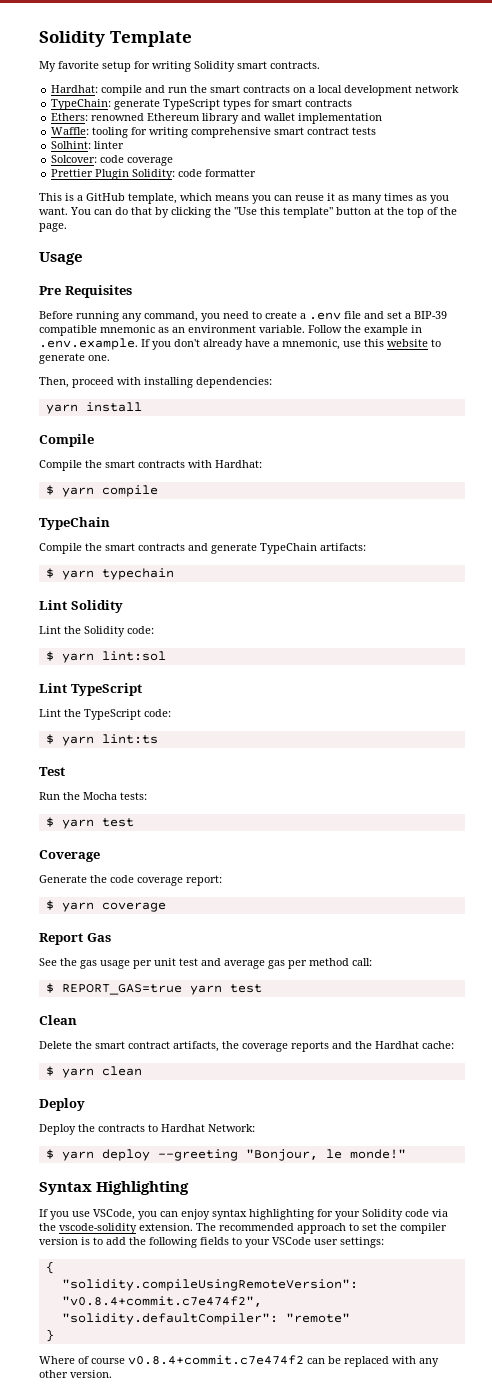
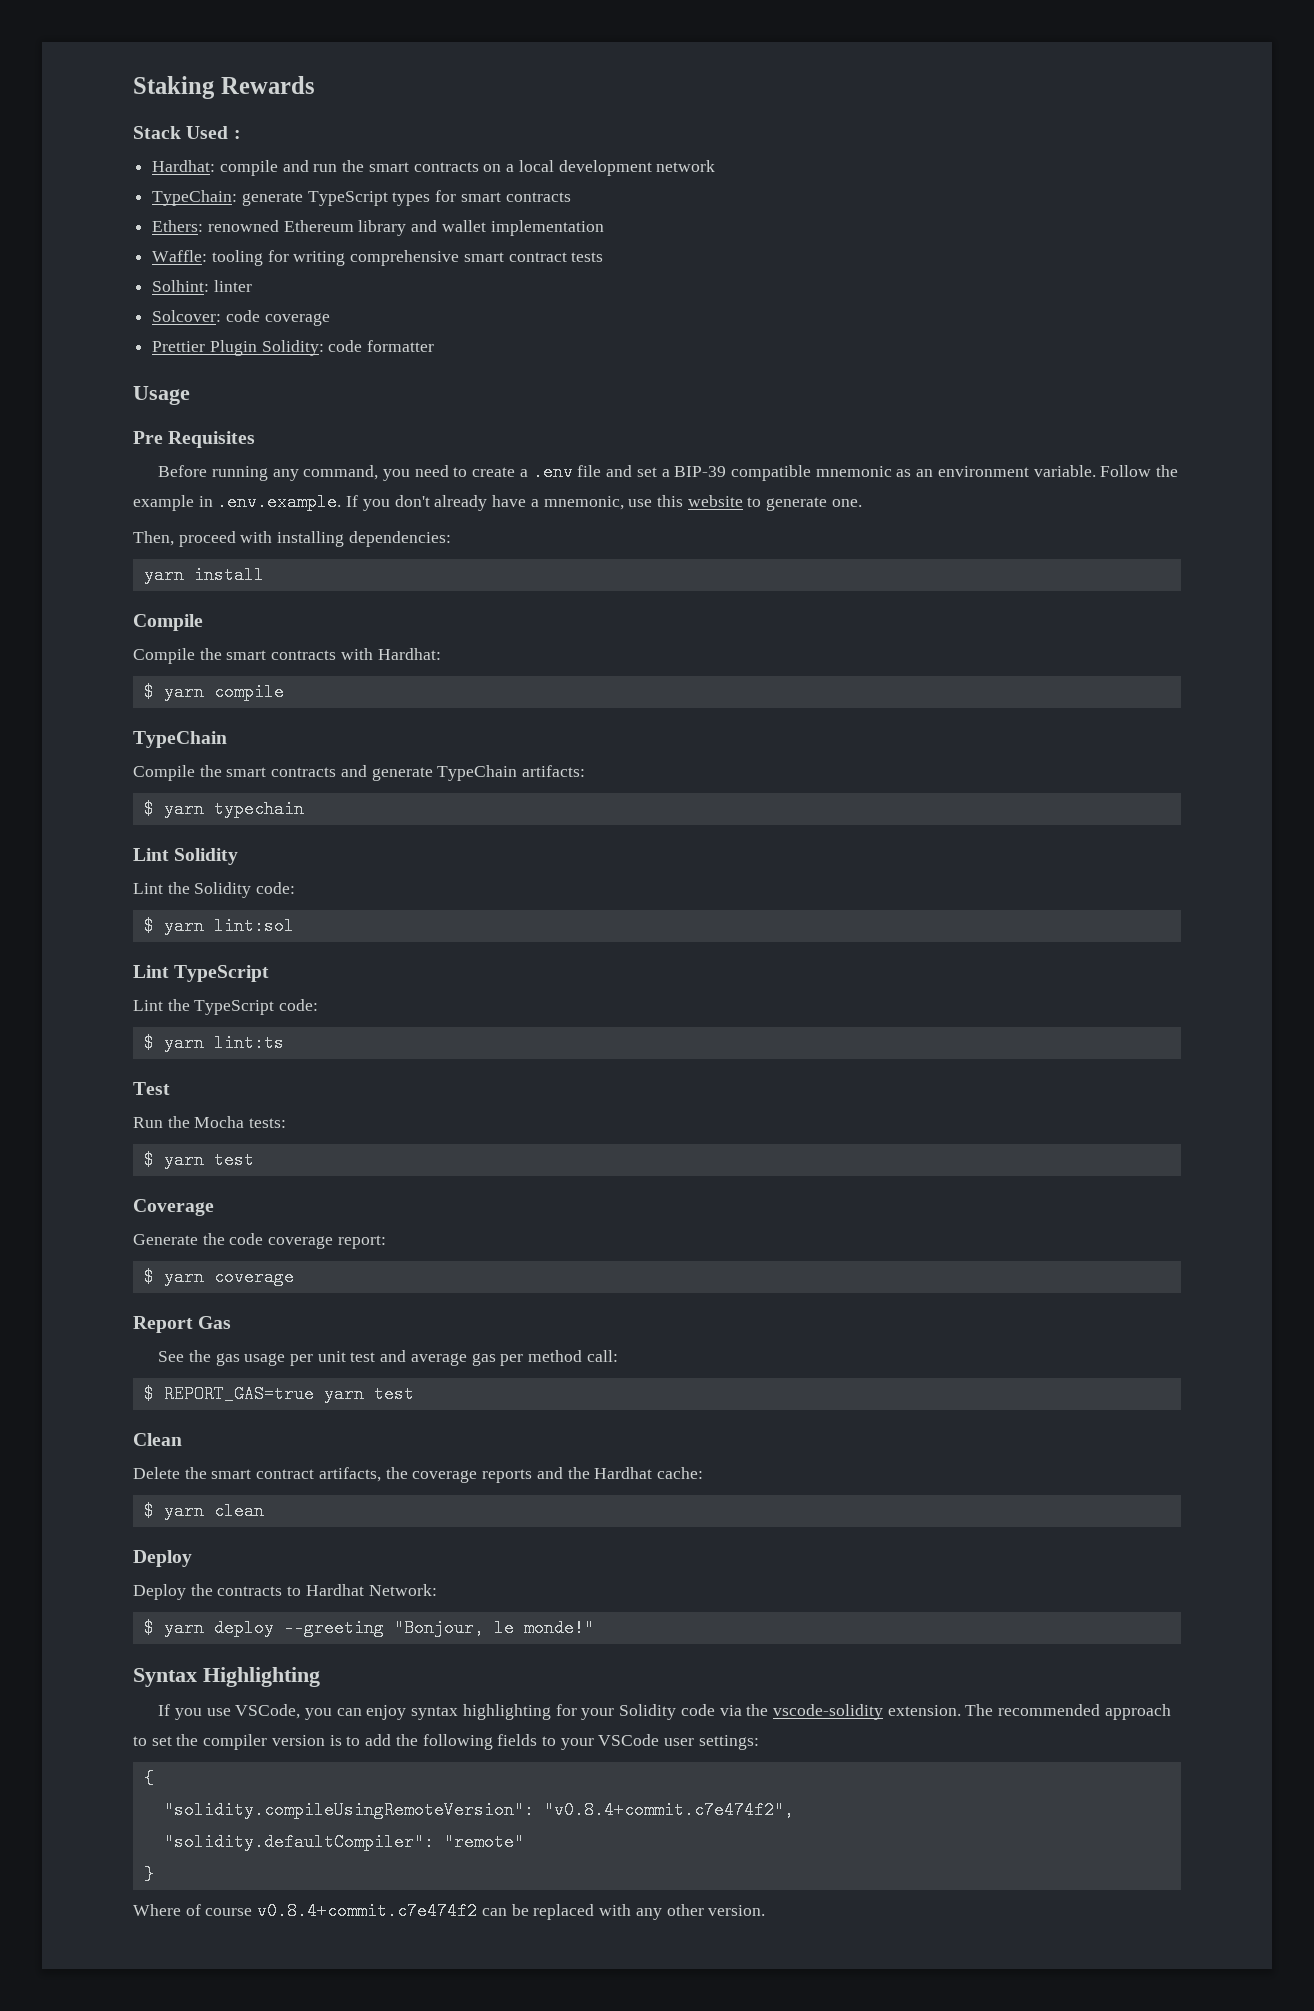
- Solidity Template
- My favorite setup for writing Solidity smart contracts.
+ Staking Rewards
+ Stack Used :
- This is a GitHub template, which means you can reuse it as many times as you want. You can do that by clicking the "Use this template" button at the top of the page.

